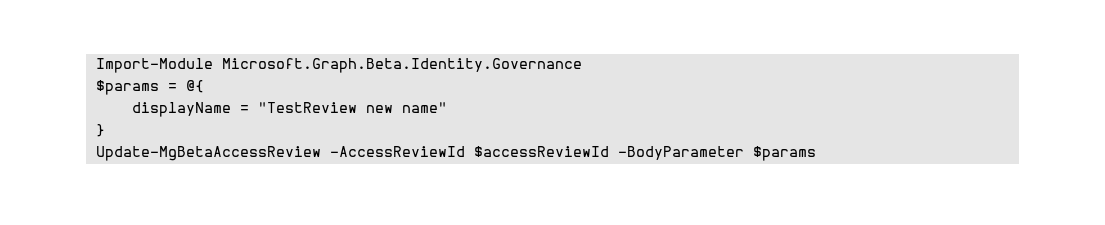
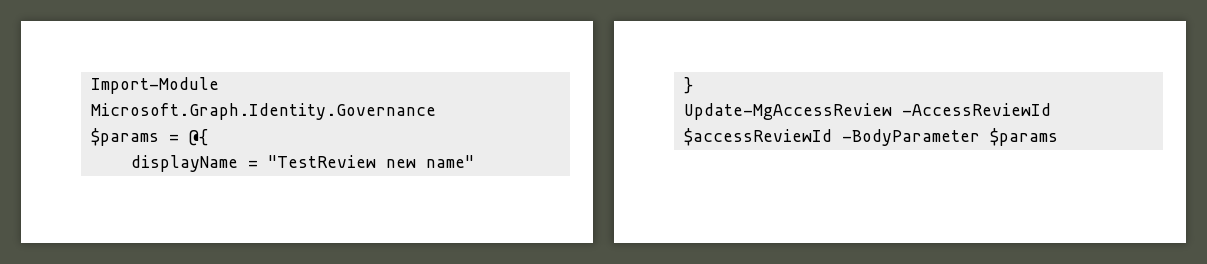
- Import-Module Microsoft.Graph.Beta.Identity.Governance
+ Import-Module Microsoft.Graph.Identity.Governance
- Update-MgBetaAccessReview -AccessReviewId $accessReviewId -BodyParameter $params
+ Update-MgAccessReview -AccessReviewId $accessReviewId -BodyParameter $params

